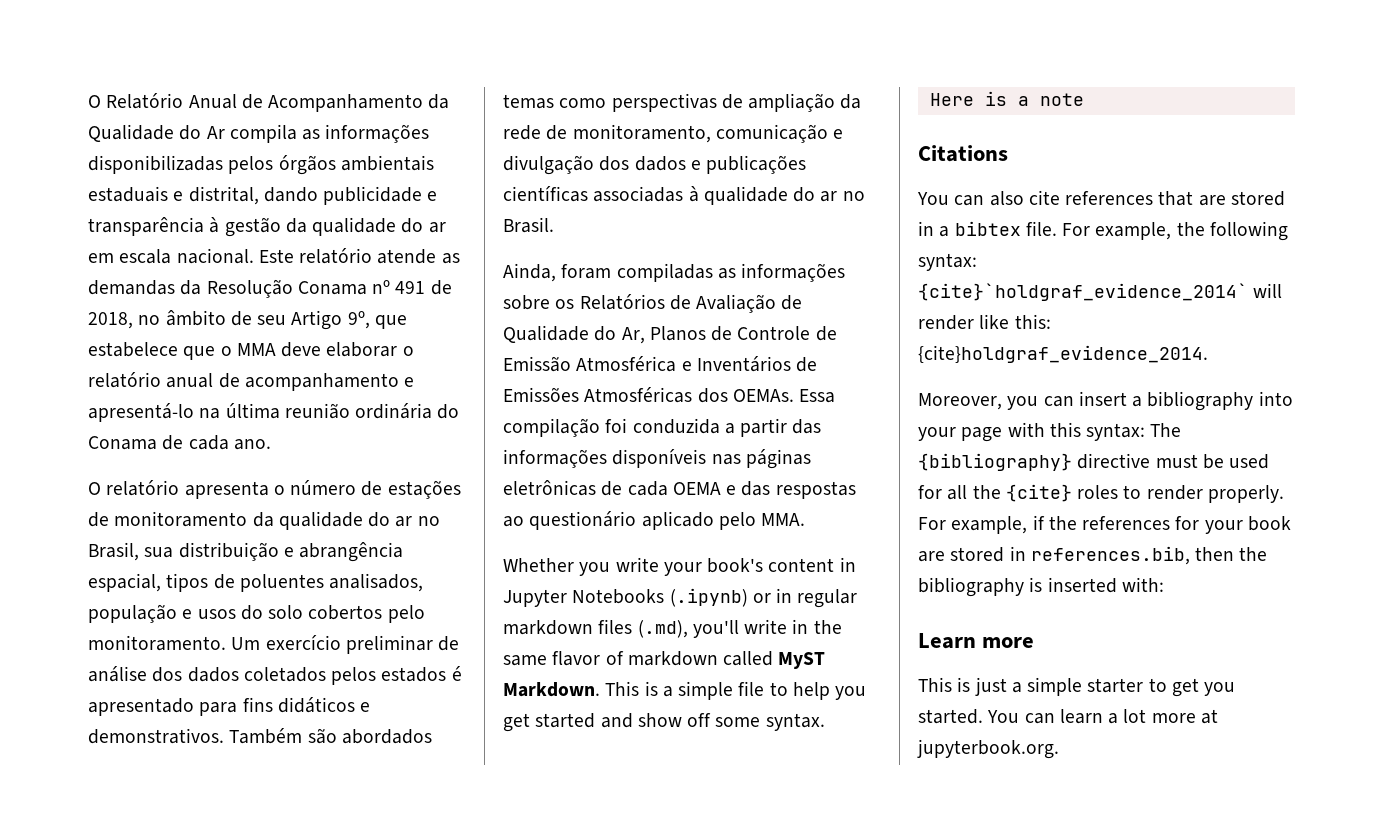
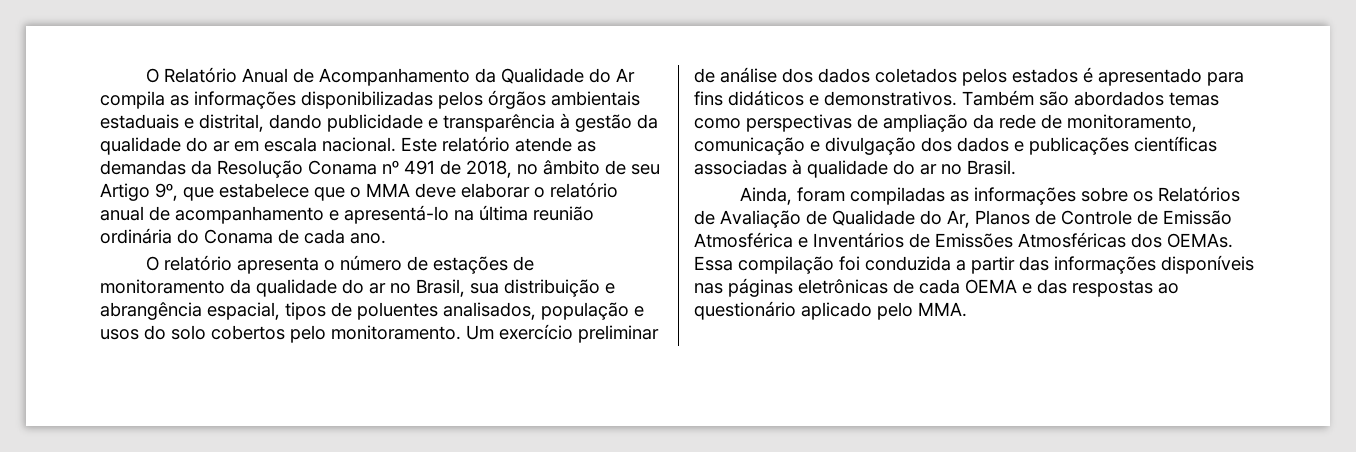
- Whether you write your book's content in Jupyter Notebooks (.ipynb) or in regular markdown files (.md), you'll write in the same flavor of markdown called MyST Markdown. This is a simple file to help you get started and show off some syntax.
- Here is a note
- Citations
- You can also cite references that are stored in a bibtex file. For example, the following syntax: {cite}`holdgraf_evidence_2014` will render like this: {cite}holdgraf_evidence_2014.
- Moreover, you can insert a bibliography into your page with this syntax: The {bibliography} directive must be used for all the {cite} roles to render properly. For example, if the references for your book are stored in references.bib, then the bibliography is inserted with:
- Learn more
- This is just a simple starter to get you started. You can learn a lot more at jupyterbook.org.

